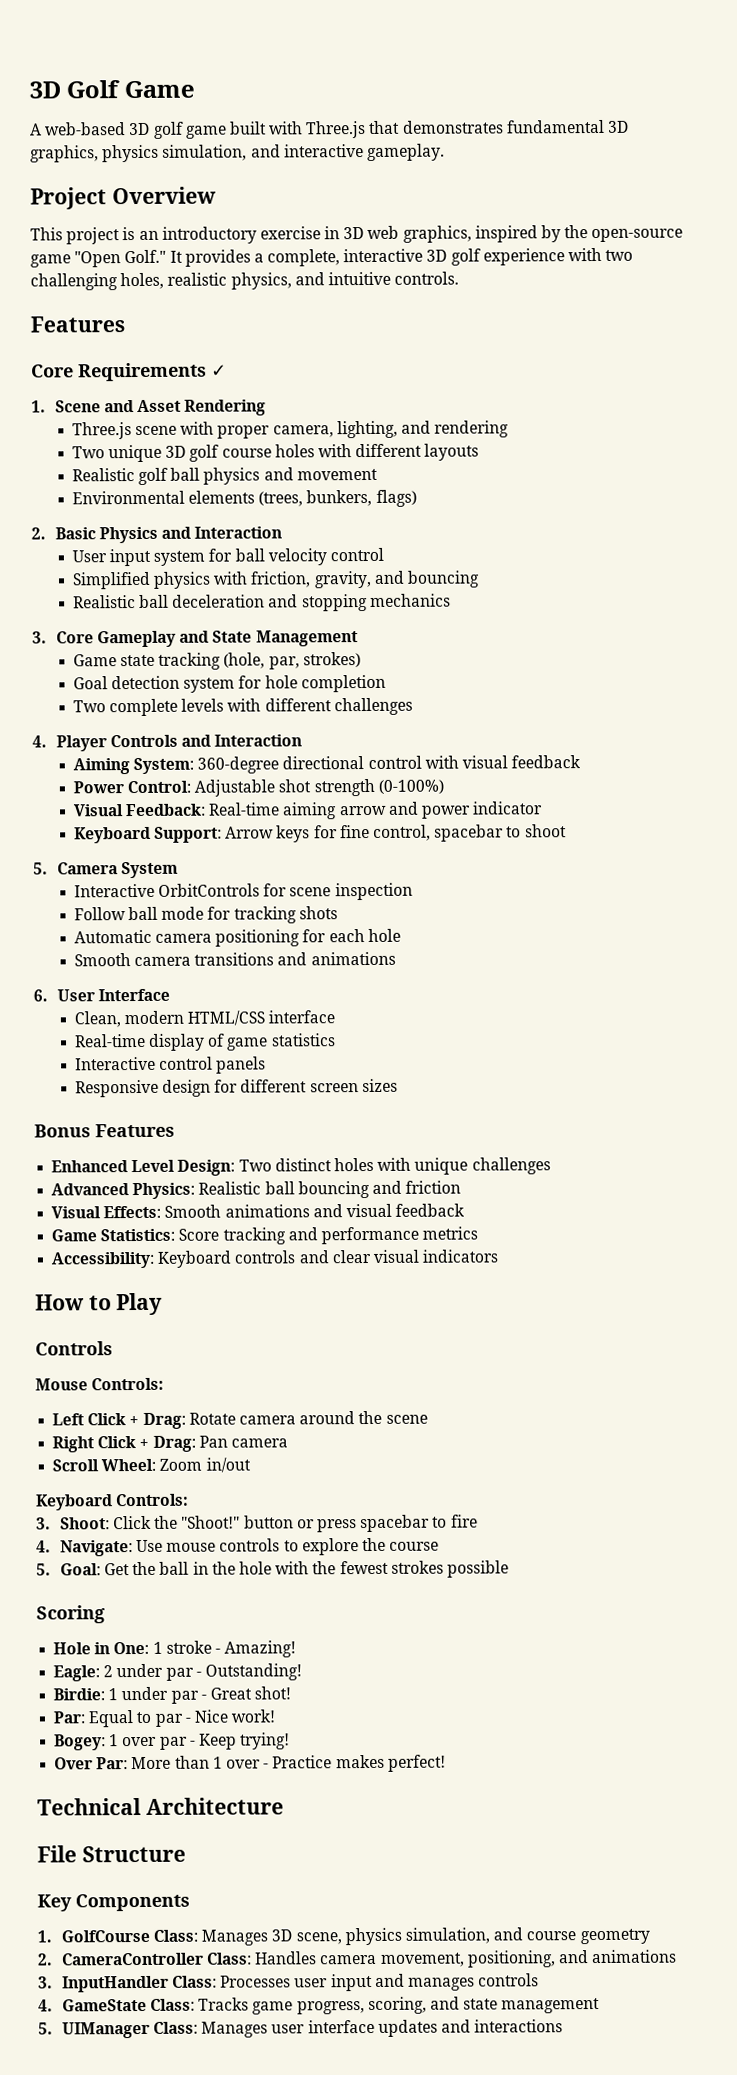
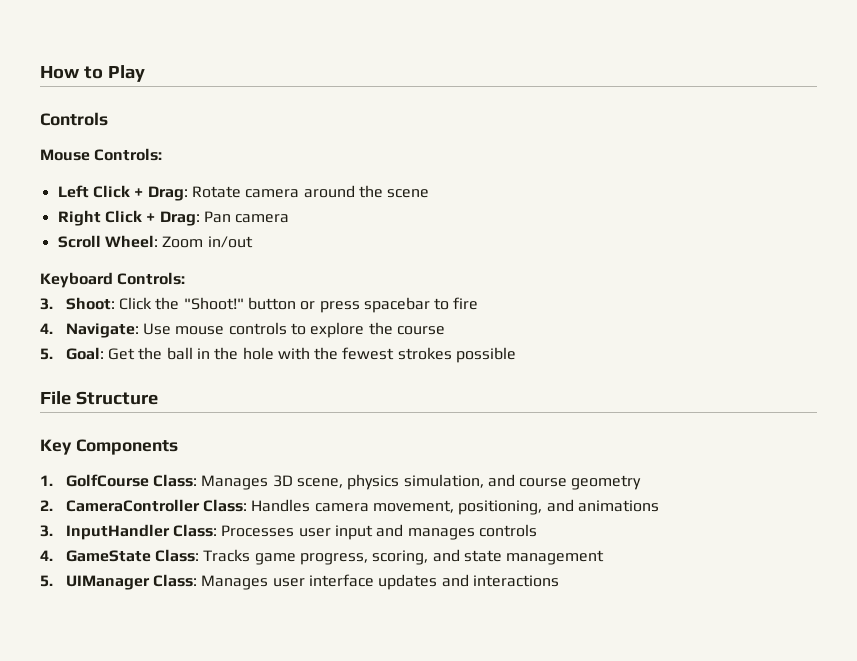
- 3D Golf Game
- A web-based 3D golf game built with Three.js that demonstrates fundamental 3D graphics, physics simulation, and interactive gameplay.
- Project Overview
- This project is an introductory exercise in 3D web graphics, inspired by the open-source game "Open Golf." It provides a complete, interactive 3D golf experience with two challenging holes, realistic physics, and intuitive controls.
- Features
- Core Requirements ✓
- 1. Scene and Asset Rendering
- Three.js scene with proper camera, lighting, and rendering
- Two unique 3D golf course holes with different layouts
- Realistic golf ball physics and movement
- Environmental elements (trees, bunkers, flags)
- 2. Basic Physics and Interaction
- User input system for ball velocity control
- Simplified physics with friction, gravity, and bouncing
- Realistic ball deceleration and stopping mechanics
- 3. Core Gameplay and State Management
- Game state tracking (hole, par, strokes)
- Goal detection system for hole completion
- Two complete levels with different challenges
- 4. Player Controls and Interaction
- Aiming System: 360-degree directional control with visual feedback
- Power Control: Adjustable shot strength (0-100%)
- Visual Feedback: Real-time aiming arrow and power indicator
- Keyboard Support: Arrow keys for fine control, spacebar to shoot
- 5. Camera System
- Interactive OrbitControls for scene inspection
- Follow ball mode for tracking shots
- Automatic camera positioning for each hole
- Smooth camera transitions and animations
- 6. User Interface
- Clean, modern HTML/CSS interface
- Real-time display of game statistics
- Interactive control panels
- Responsive design for different screen sizes
- Bonus Features
- Enhanced Level Design: Two distinct holes with unique challenges
- Advanced Physics: Realistic ball bouncing and friction
- Visual Effects: Smooth animations and visual feedback
- Game Statistics: Score tracking and performance metrics
- Accessibility: Keyboard controls and clear visual indicators
- Scoring
- Hole in One: 1 stroke - Amazing!
- Eagle: 2 under par - Outstanding!
- Birdie: 1 under par - Great shot!
- Par: Equal to par - Nice work!
- Bogey: 1 over par - Keep trying!
- Over Par: More than 1 over - Practice makes perfect!
- Technical Architecture

